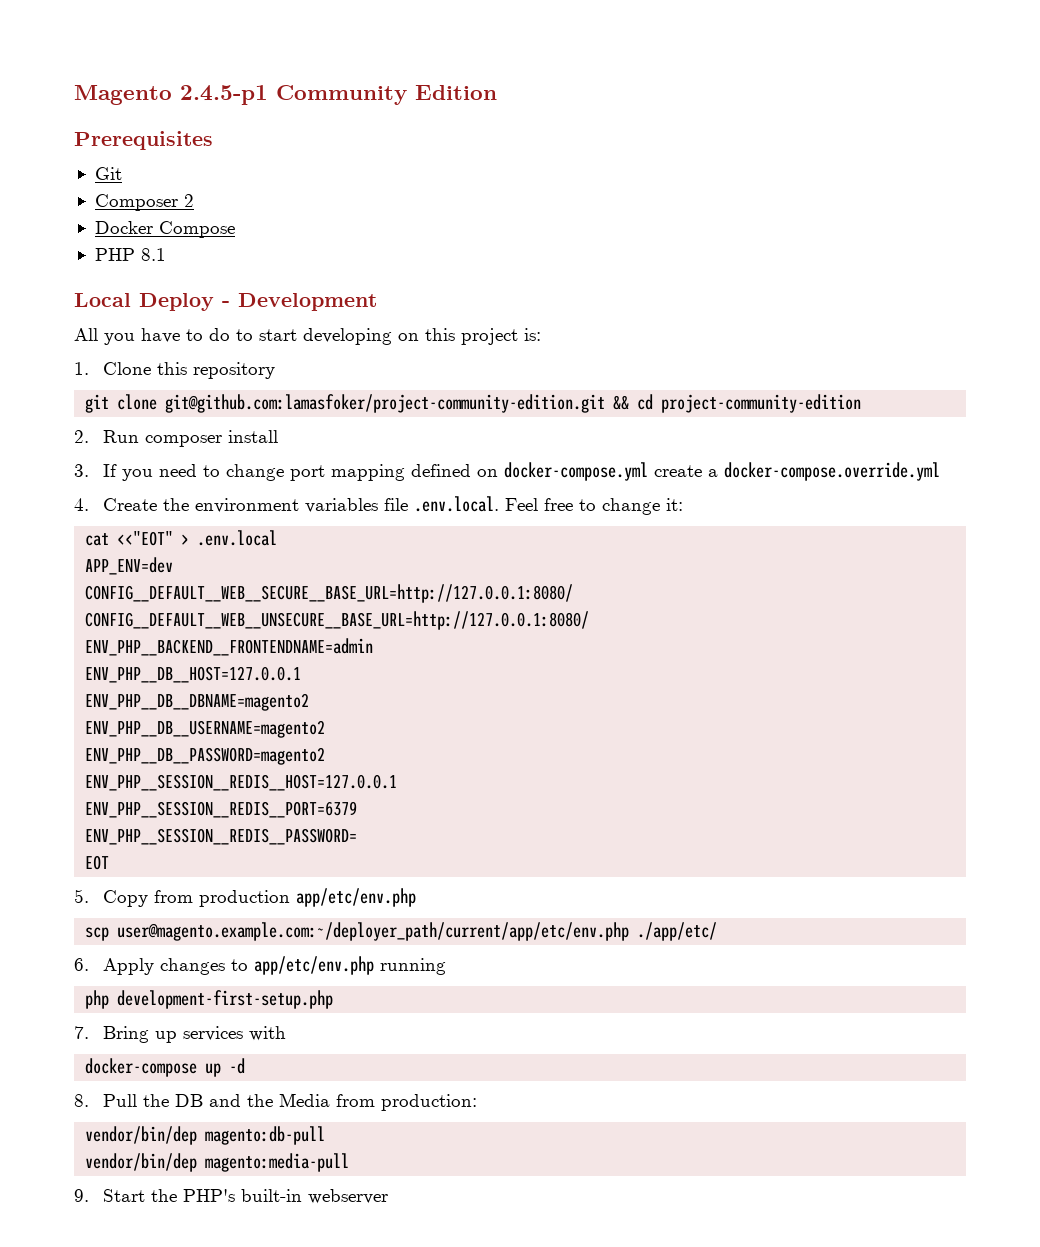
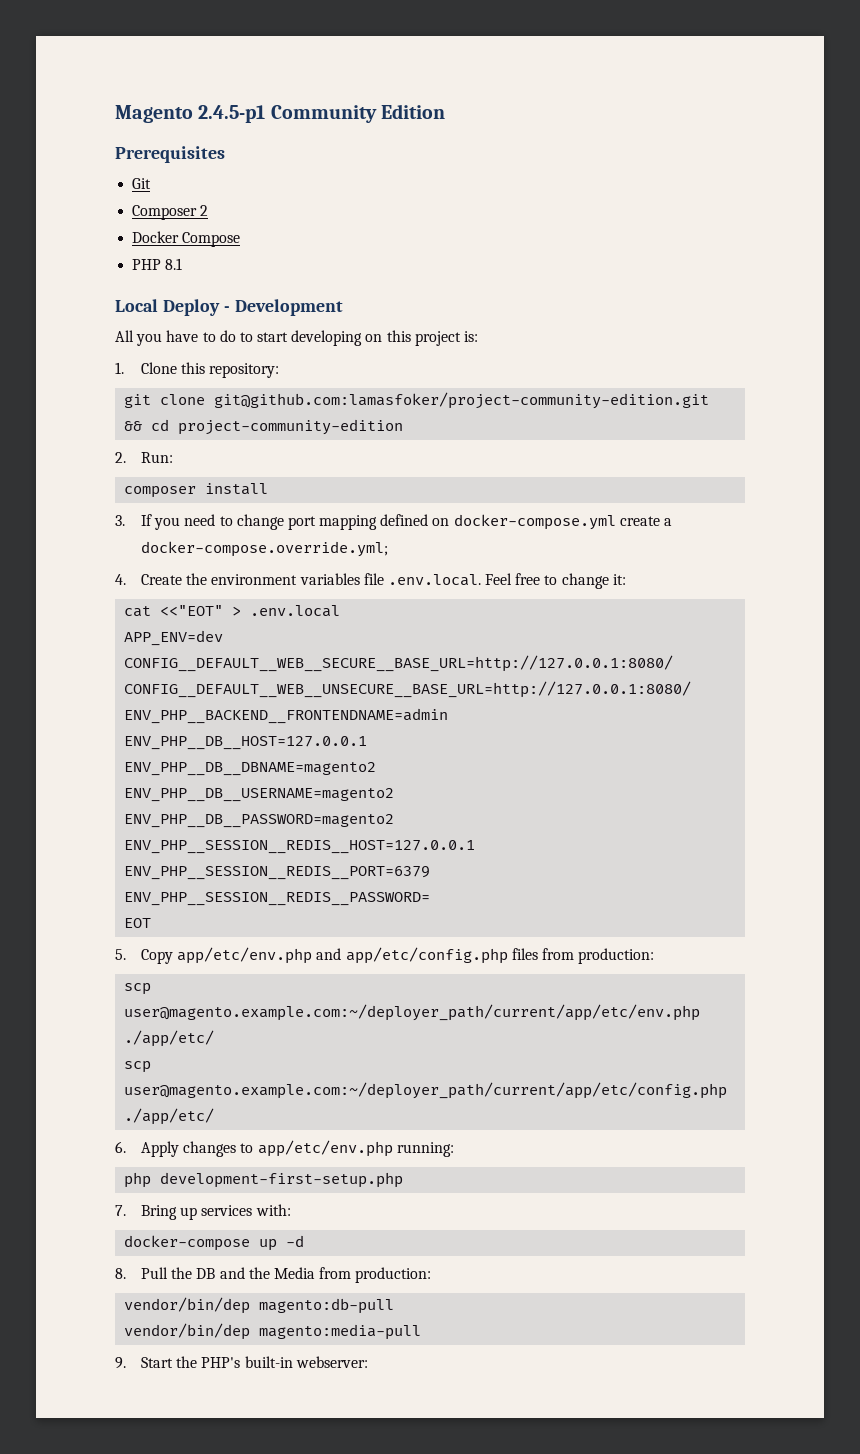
- 1. Clone this repository
+ 1. Clone this repository:
- 2. Run composer install
+ 2. Run:
+ composer install
- 3. If you need to change port mapping defined on docker-compose.yml create a docker-compose.override.yml
+ 3. If you need to change port mapping defined on docker-compose.yml create a docker-compose.override.yml;
- 5. Copy from production app/etc/env.php
+ 5. Copy app/etc/env.php and app/etc/config.php files from production:
+ scp user@magento.example.com:~/deployer_path/current/app/etc/config.php ./app/etc/
- 6. Apply changes to app/etc/env.php running
+ 6. Apply changes to app/etc/env.php running:
- 7. Bring up services with
+ 7. Bring up services with:
- 9. Start the PHP's built-in webserver
+ 9. Start the PHP's built-in webserver:

